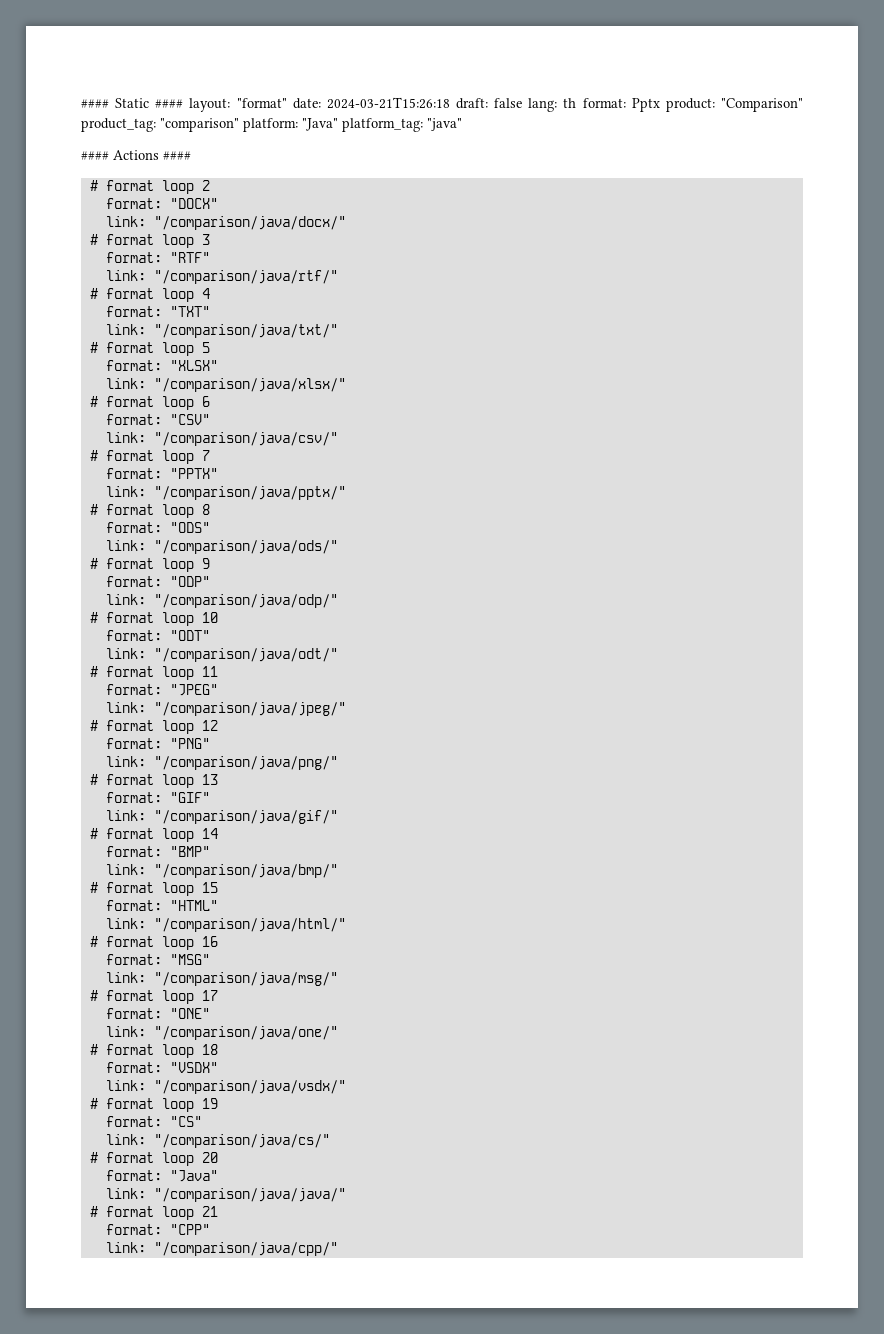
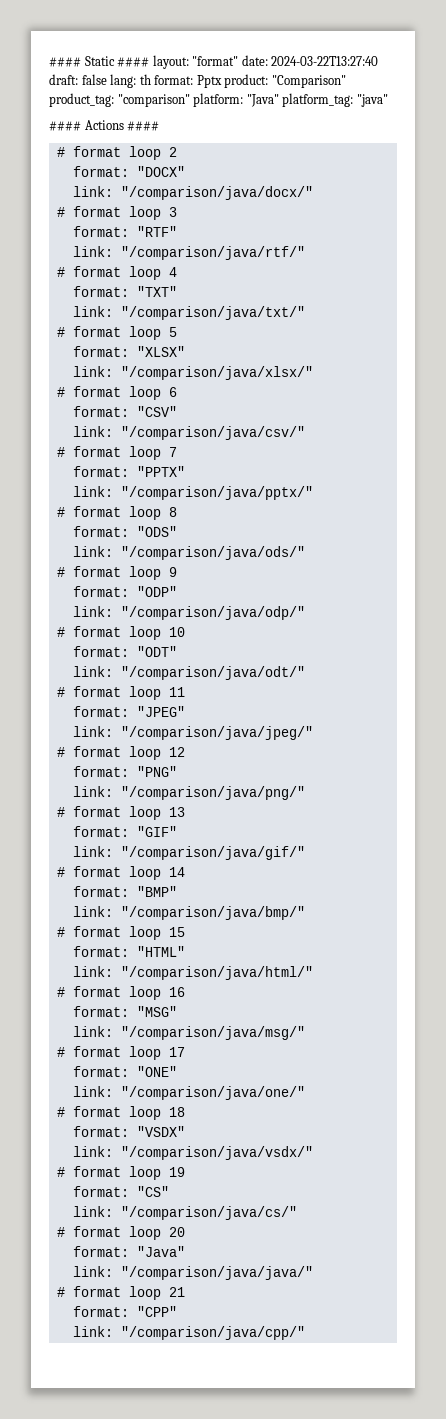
- #### Static #### layout: "format" date: 2024-03-21T15:26:18 draft: false lang: th format: Pptx product: "Comparison" product_tag: "comparison" platform: "Java" platform_tag: "java"
+ #### Static #### layout: "format" date: 2024-03-22T13:27:40 draft: false lang: th format: Pptx product: "Comparison" product_tag: "comparison" platform: "Java" platform_tag: "java"

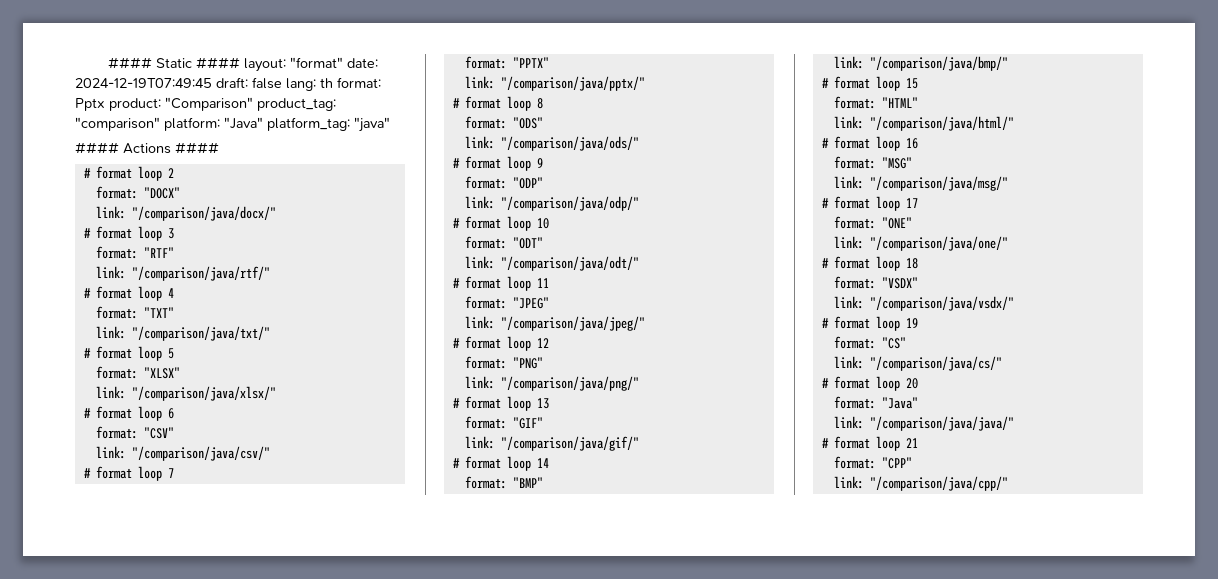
- #### Static #### layout: "format" date: 2024-03-22T13:27:40 draft: false lang: th format: Pptx product: "Comparison" product_tag: "comparison" platform: "Java" platform_tag: "java"
+ #### Static #### layout: "format" date: 2024-12-19T07:49:45 draft: false lang: th format: Pptx product: "Comparison" product_tag: "comparison" platform: "Java" platform_tag: "java"

